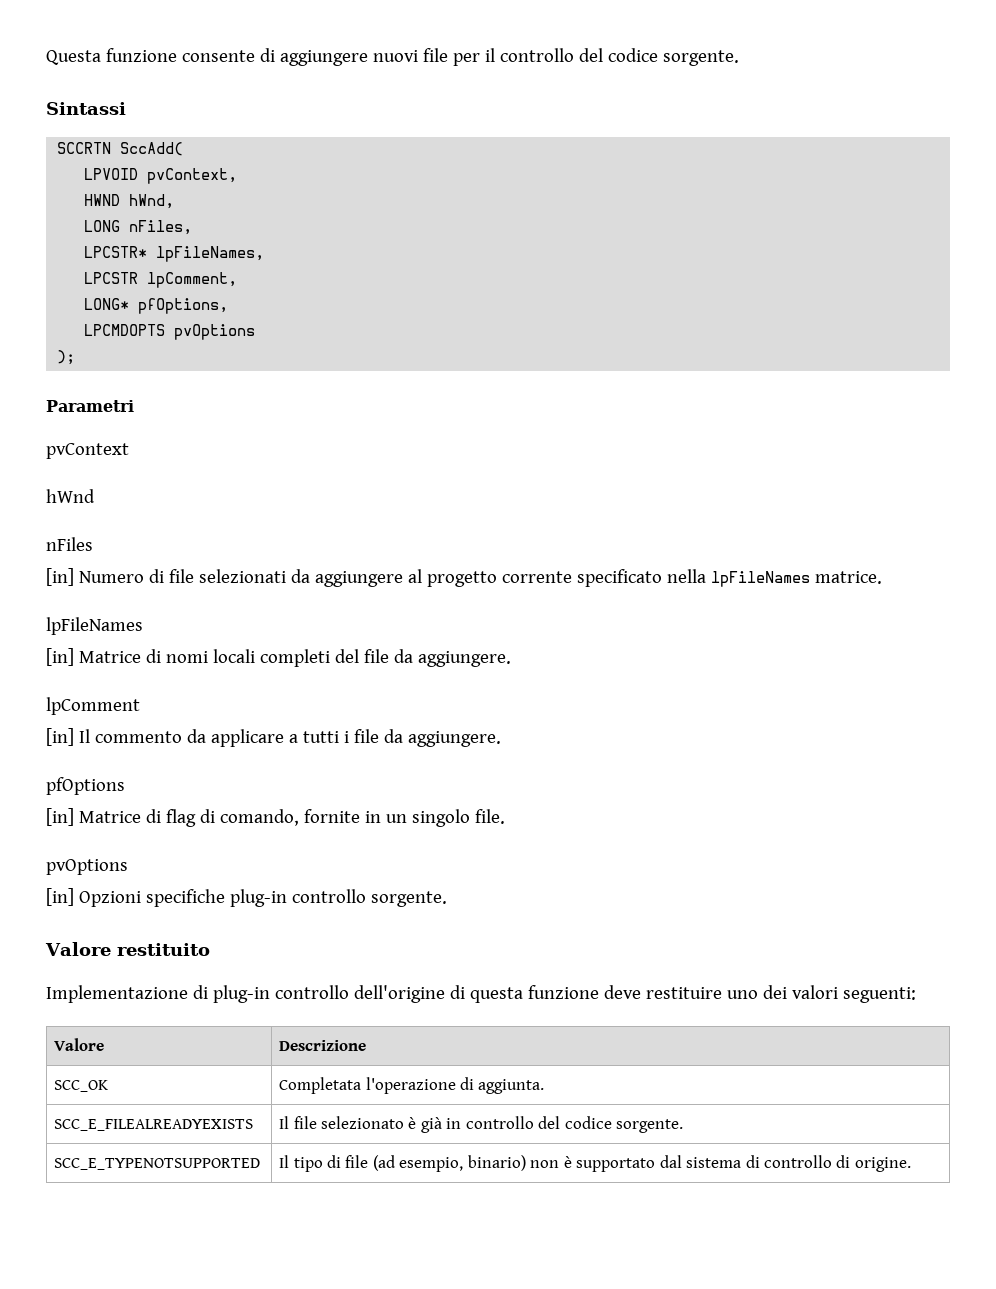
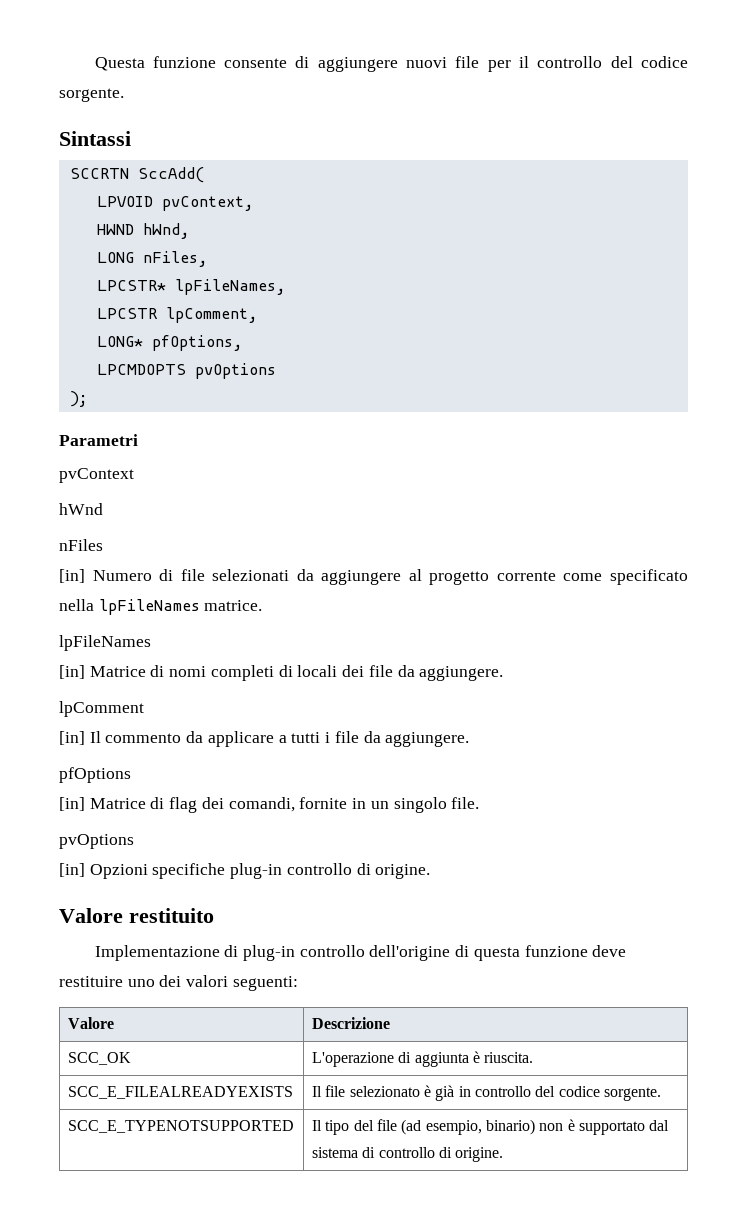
- [in] Numero di file selezionati da aggiungere al progetto corrente specificato nella lpFileNames matrice.
+ [in] Numero di file selezionati da aggiungere al progetto corrente come specificato nella lpFileNames matrice.
- [in] Matrice di nomi locali completi del file da aggiungere.
+ [in] Matrice di nomi completi di locali dei file da aggiungere.
- [in] Matrice di flag di comando, fornite in un singolo file.
+ [in] Matrice di flag dei comandi, fornite in un singolo file.
- [in] Opzioni specifiche plug-in controllo sorgente.
+ [in] Opzioni specifiche plug-in controllo di origine.
- SCC_OK | Completata l'operazione di aggiunta.
+ SCC_OK | L'operazione di aggiunta è riuscita.
- SCC_E_TYPENOTSUPPORTED | Il tipo di file (ad esempio, binario) non è supportato dal sistema di controllo di origine.
+ SCC_E_TYPENOTSUPPORTED | Il tipo del file (ad esempio, binario) non è supportato dal sistema di controllo di origine.

